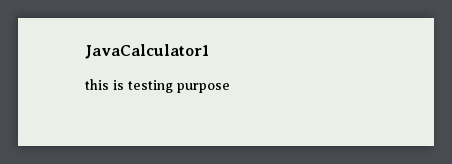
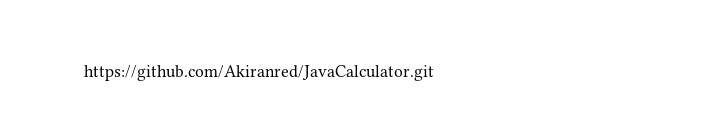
- JavaCalculator1
- this is testing purpose
+ https://github.com/Akiranred/JavaCalculator.git

